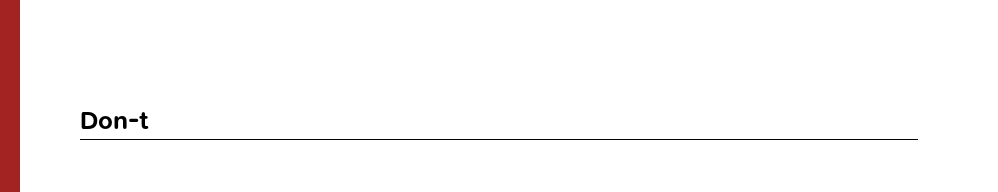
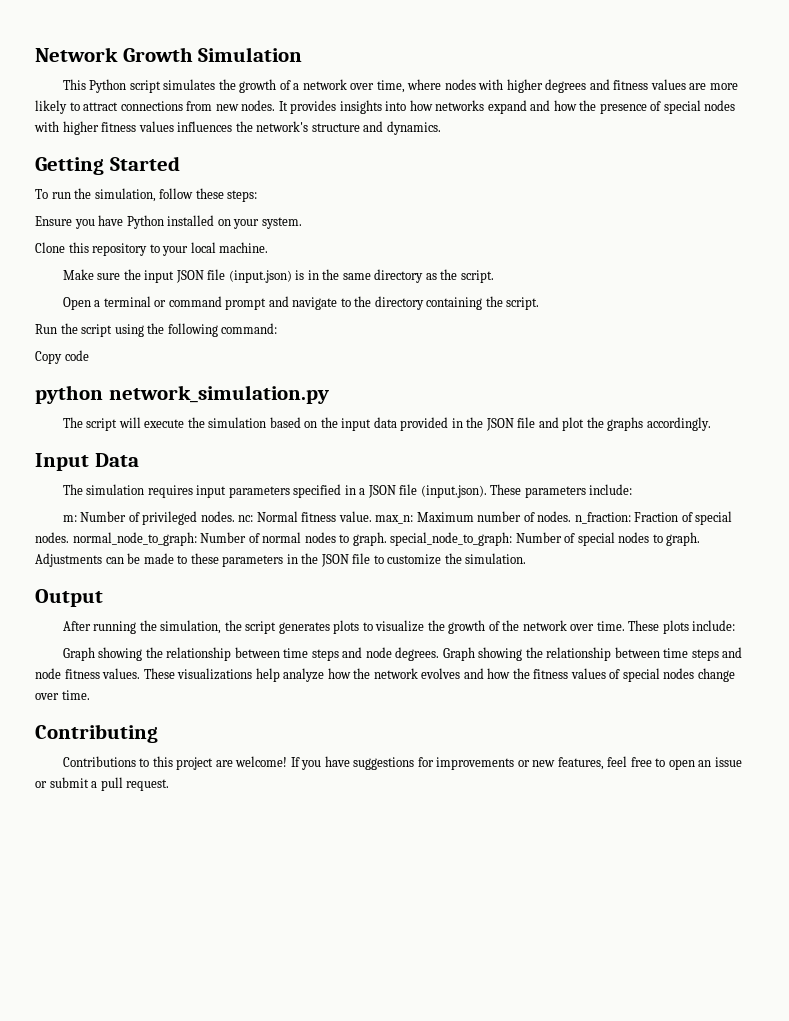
- Don-t
+ Network Growth Simulation
+ This Python script simulates the growth of a network over time, where nodes with higher degrees and fitness values are more likely to attract connections from new nodes. It provides insights into how networks expand and how the presence of special nodes with higher fitness values influences the network's structure and dynamics.
+ Getting Started
+ To run the simulation, follow these steps:
+ Ensure you have Python installed on your system.
+ Clone this repository to your local machine.
+ Make sure the input JSON file (input.json) is in the same directory as the script.
+ Open a terminal or command prompt and navigate to the directory containing the script.
+ Run the script using the following command:
+ Copy code
+ python network_simulation.py
+ The script will execute the simulation based on the input data provided in the JSON file and plot the graphs accordingly.
+ Input Data
+ The simulation requires input parameters specified in a JSON file (input.json). These parameters include:
+ m: Number of privileged nodes. nc: Normal fitness value. max_n: Maximum number of nodes. n_fraction: Fraction of special nodes. normal_node_to_graph: Number of normal nodes to graph. special_node_to_graph: Number of special nodes to graph. Adjustments can be made to these parameters in the JSON file to customize the simulation.
+ Output
+ After running the simulation, the script generates plots to visualize the growth of the network over time. These plots include:
+ Graph showing the relationship between time steps and node degrees. Graph showing the relationship between time steps and node fitness values. These visualizations help analyze how the network evolves and how the fitness values of special nodes change over time.
+ Contributing
+ Contributions to this project are welcome! If you have suggestions for improvements or new features, feel free to open an issue or submit a pull request.

